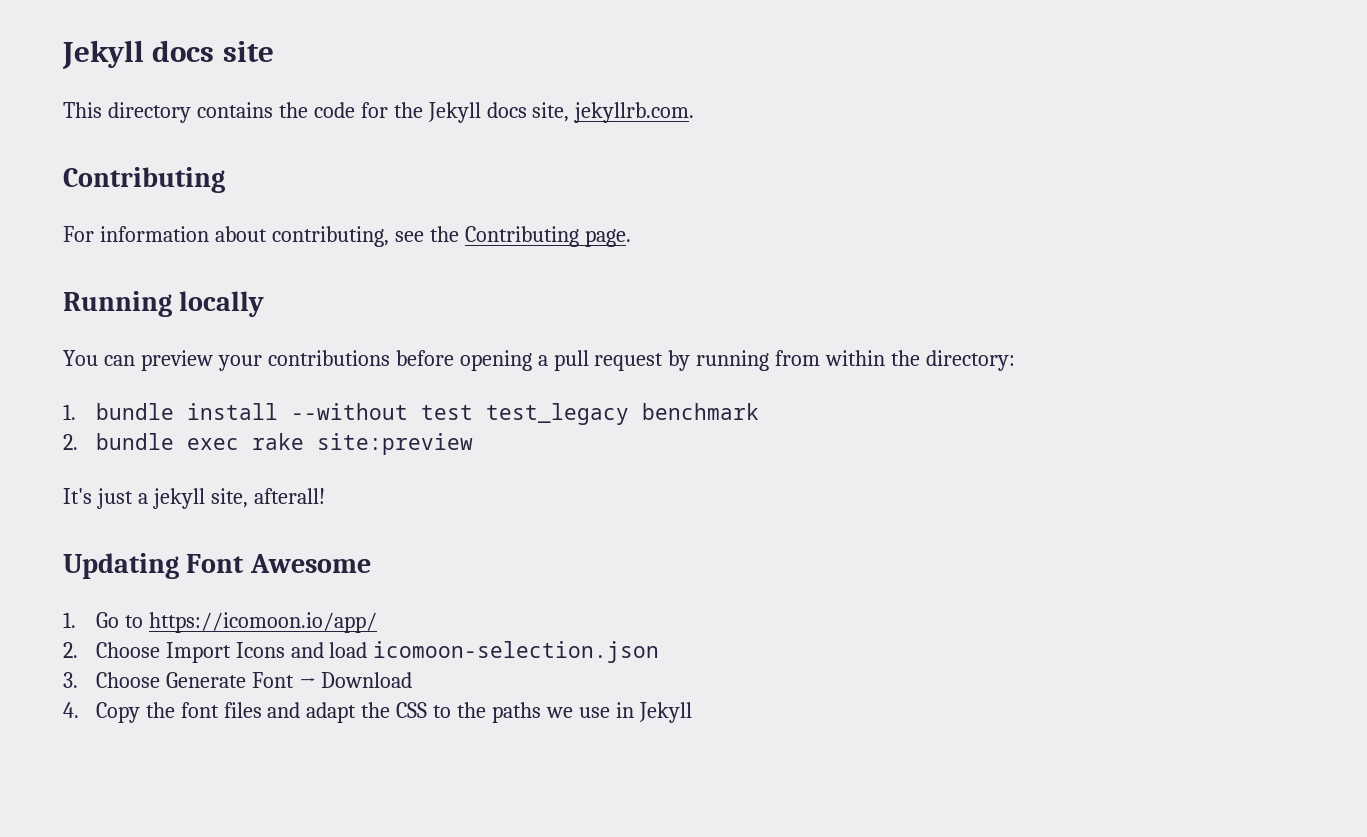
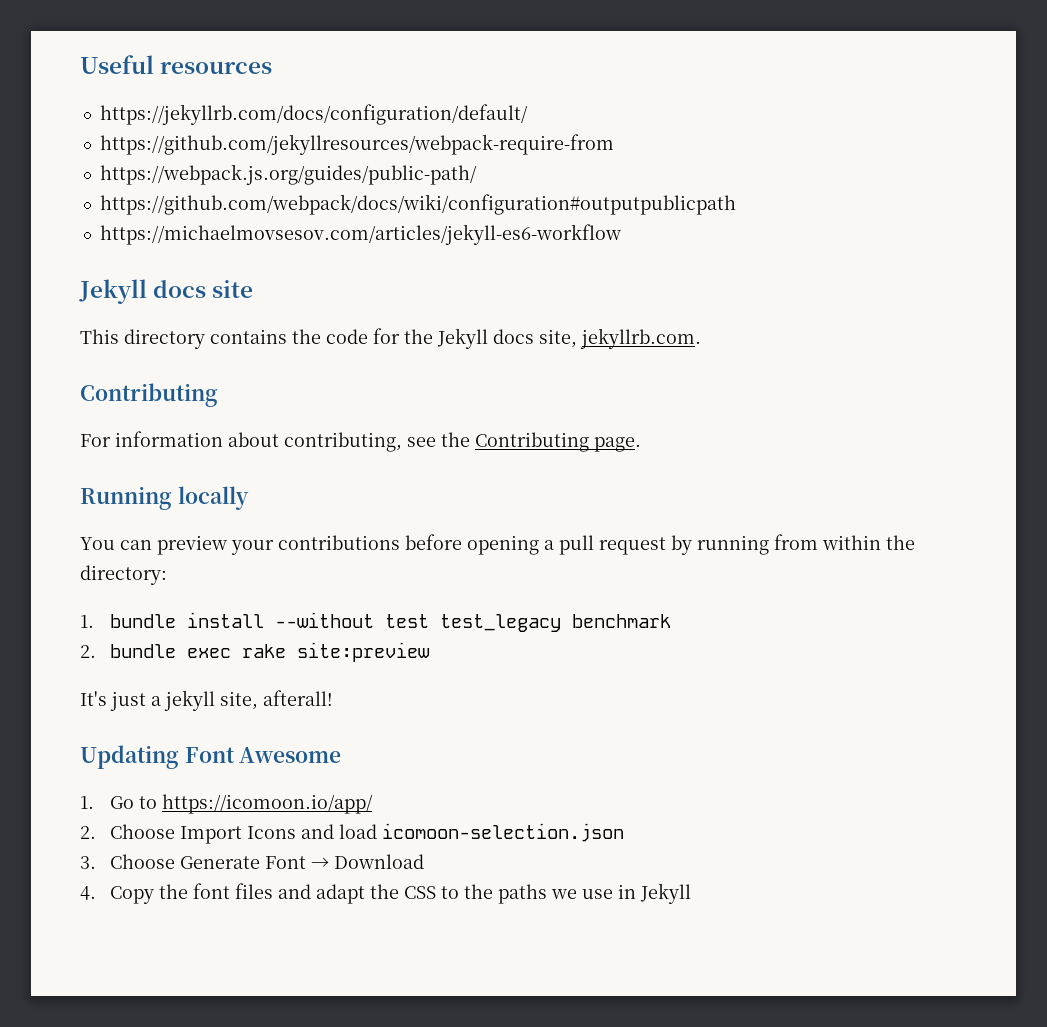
+ Useful resources
+ https://jekyllrb.com/docs/configuration/default/
+ https://github.com/jekyllresources/webpack-require-from
+ https://webpack.js.org/guides/public-path/
+ https://github.com/webpack/docs/wiki/configuration#outputpublicpath
+ https://michaelmovsesov.com/articles/jekyll-es6-workflow

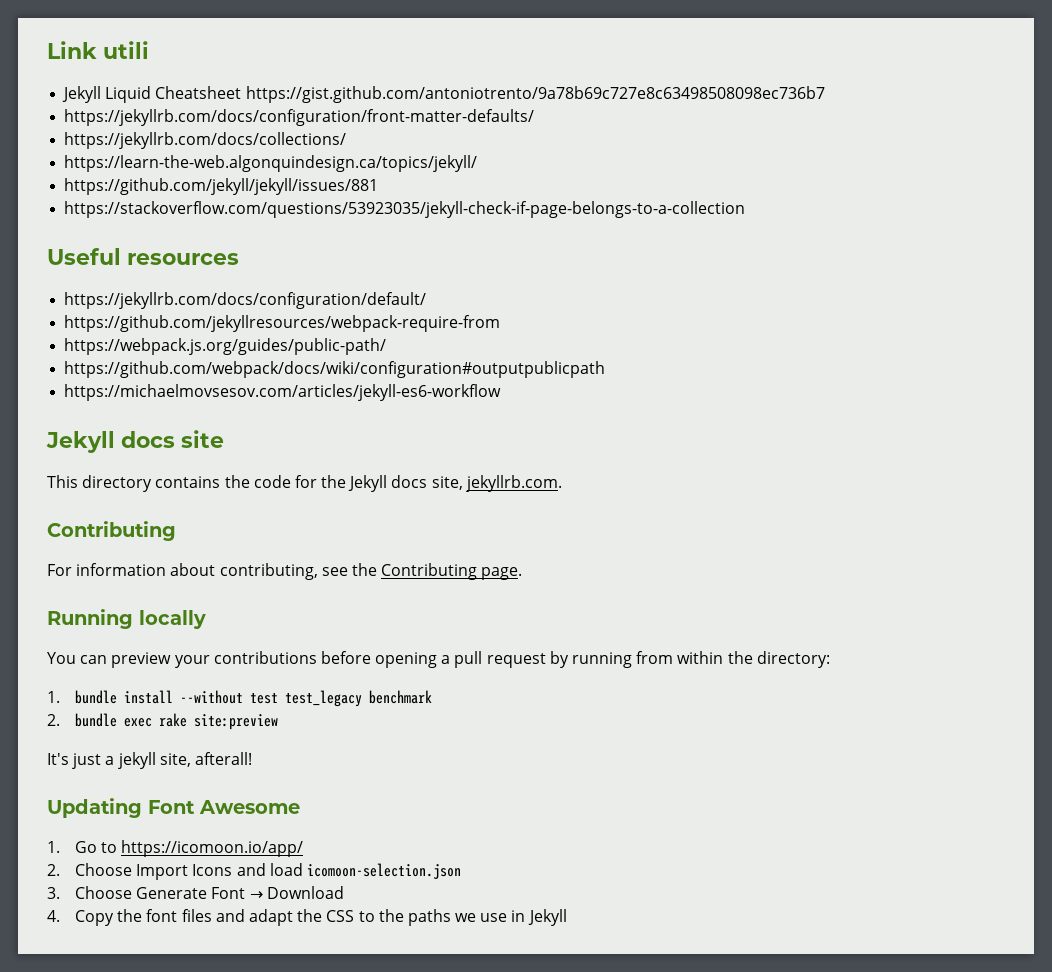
+ Link utili
+ Jekyll Liquid Cheatsheet https://gist.github.com/antoniotrento/9a78b69c727e8c63498508098ec736b7
+ https://jekyllrb.com/docs/configuration/front-matter-defaults/
+ https://jekyllrb.com/docs/collections/
+ https://learn-the-web.algonquindesign.ca/topics/jekyll/
+ https://github.com/jekyll/jekyll/issues/881
+ https://stackoverflow.com/questions/53923035/jekyll-check-if-page-belongs-to-a-collection

